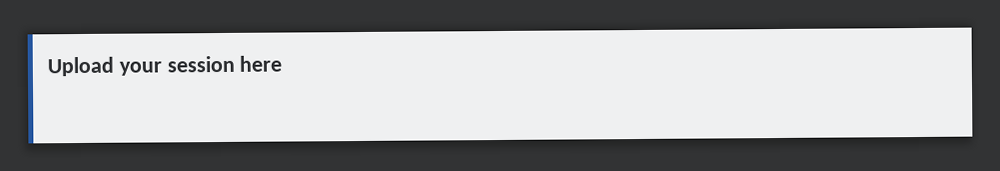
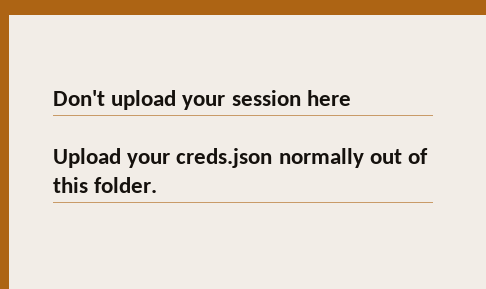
- Upload your session here
+ Don't upload your session here
+ Upload your creds.json normally out of this folder.

